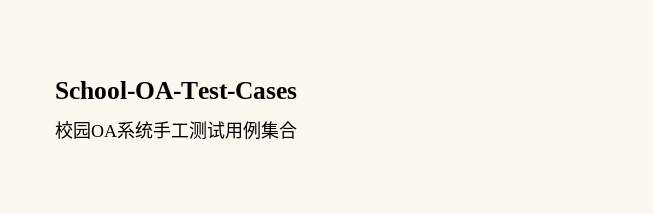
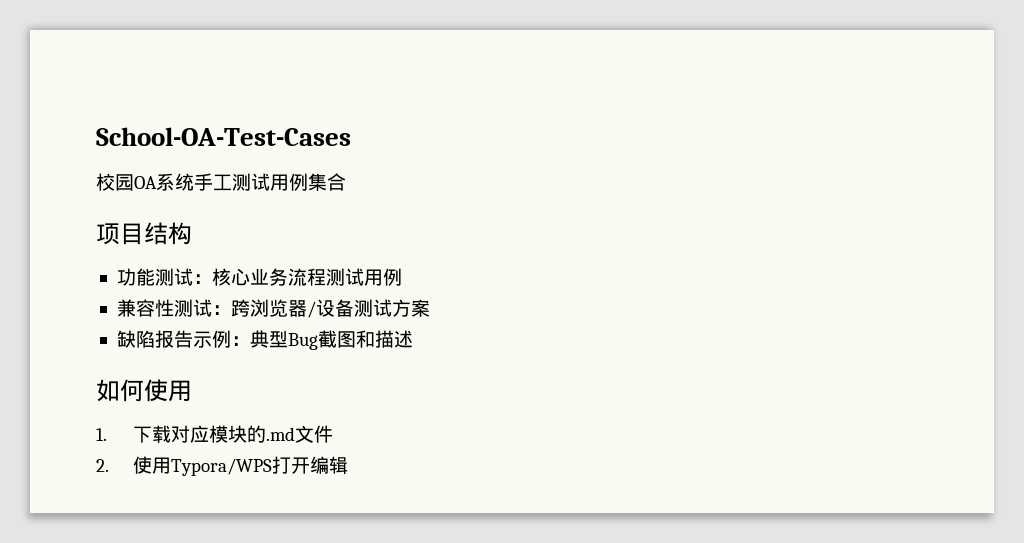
+ 项目结构
+ 功能测试：核心业务流程测试用例
+ 兼容性测试：跨浏览器/设备测试方案
+ 缺陷报告示例：典型Bug截图和描述
+ 如何使用
+ 1.下载对应模块的.md文件
+ 2.使用Typora/WPS打开编辑

